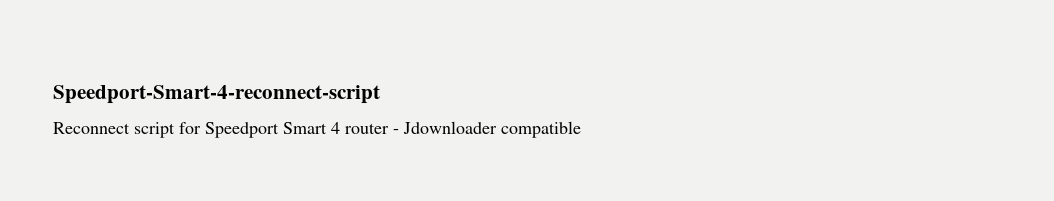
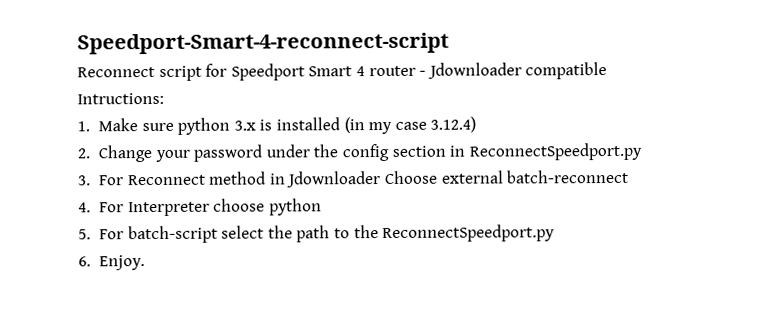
+ Intructions:
+ 1. Make sure python 3.x is installed (in my case 3.12.4)
+ 2. Change your password under the config section in ReconnectSpeedport.py
+ 3. For Reconnect method in Jdownloader Choose external batch-reconnect
+ 4. For Interpreter choose python
+ 5. For batch-script select the path to the ReconnectSpeedport.py
+ 6. Enjoy.

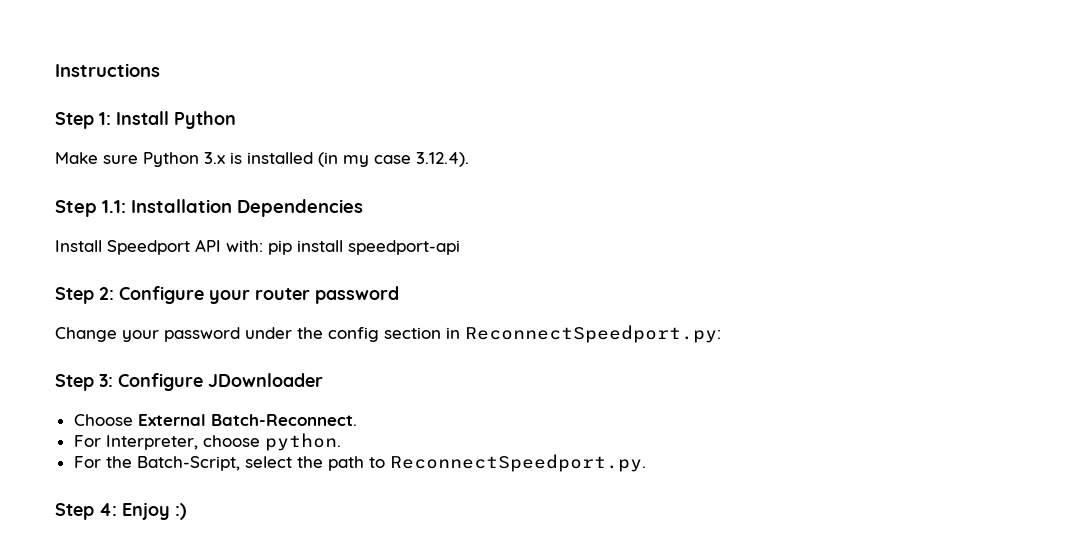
- Speedport-Smart-4-reconnect-script
- Reconnect script for Speedport Smart 4 router - Jdownloader compatible
- Intructions:
- 1. Make sure python 3.x is installed (in my case 3.12.4)
- 2. Change your password under the config section in ReconnectSpeedport.py
- 3. For Reconnect method in Jdownloader Choose external batch-reconnect
- 4. For Interpreter choose python
- 5. For batch-script select the path to the ReconnectSpeedport.py
- 6. Enjoy.
+ Instructions
+ Step 1: Install Python
+ Make sure Python 3.x is installed (in my case 3.12.4).
+ Step 1.1: Installation Dependencies
+ Install Speedport API with: pip install speedport-api
+ Step 2: Configure your router password
+ Change your password under the config section in ReconnectSpeedport.py:
+ Step 3: Configure JDownloader
+ Choose External Batch-Reconnect.
+ For Interpreter, choose python.
+ For the Batch-Script, select the path to ReconnectSpeedport.py.
+ Step 4: Enjoy :)

